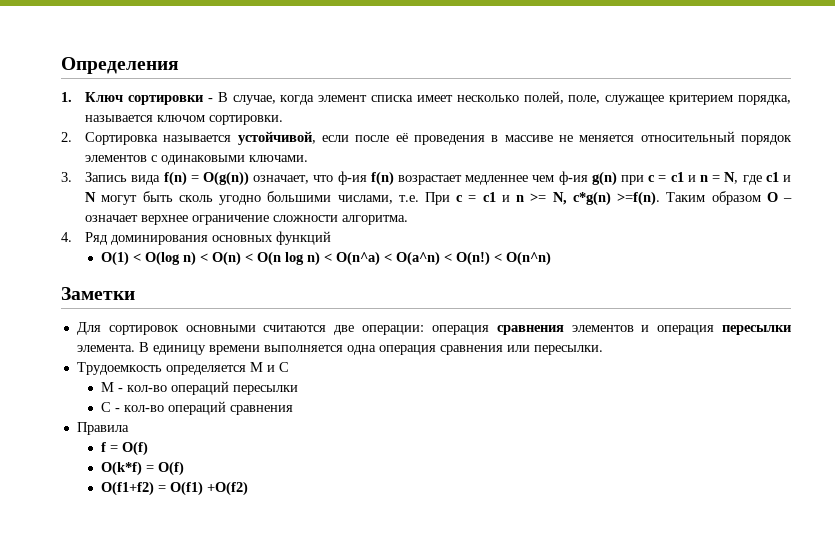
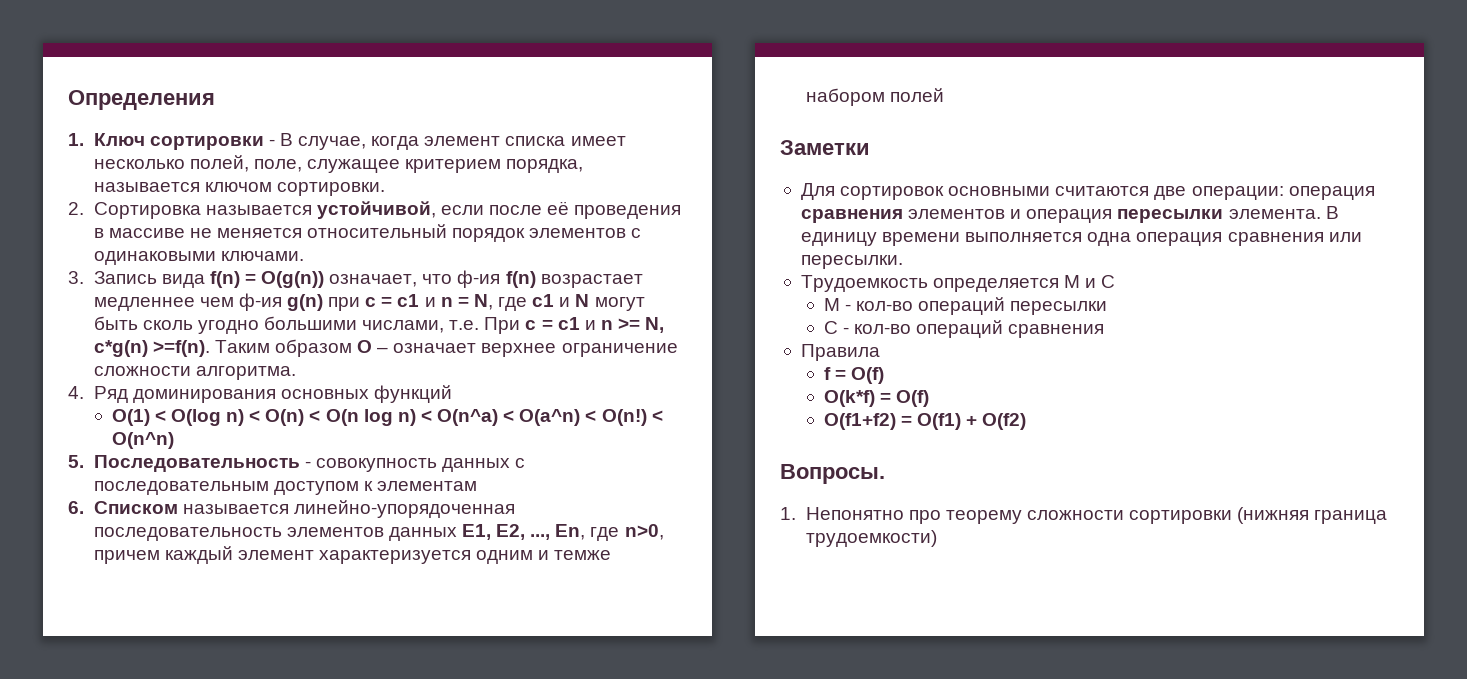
+ 5. Последовательность - совокупность данных с последовательным доступом к элементам
+ 6. Списком называется линейно-упорядоченная последовательность элементов данных Е1, Е2, ..., Еn, где n>0, причем каждый элемент характеризуется одним и темже набором полей
- O(f1+f2) = O(f1) +O(f2)
+ O(f1+f2) = O(f1) + O(f2)
+ Вопросы.
+ 1. Непонятно про теорему сложности сортировки (нижняя граница трудоемкости)

